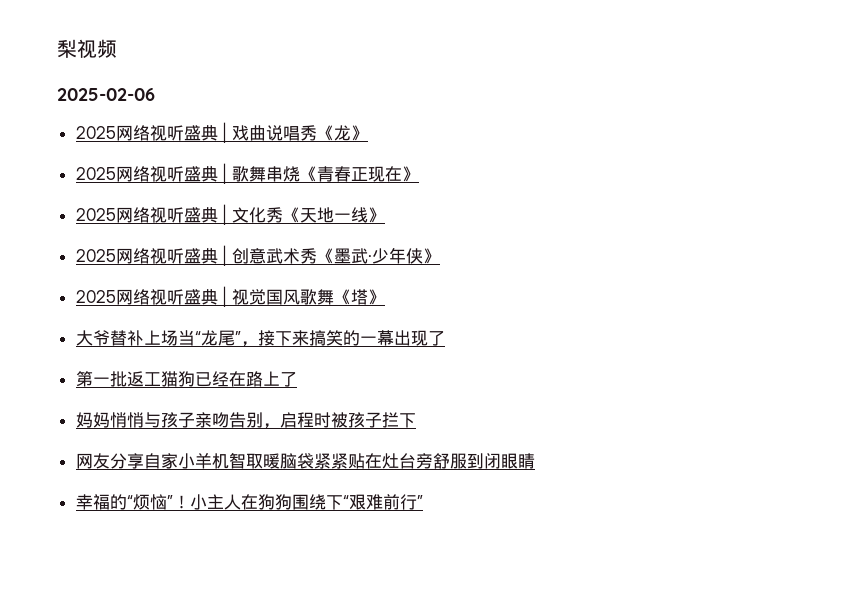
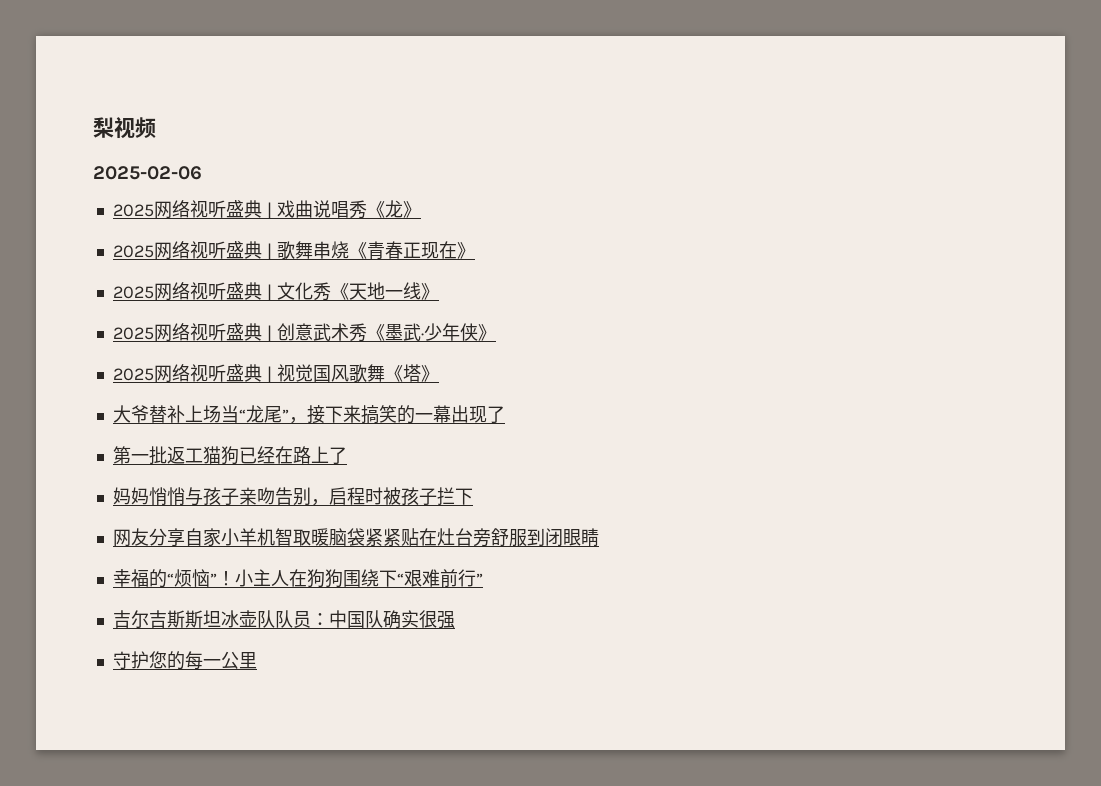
+ 吉尔吉斯斯坦冰壶队队员：中国队确实很强
+ 守护您的每一公里

